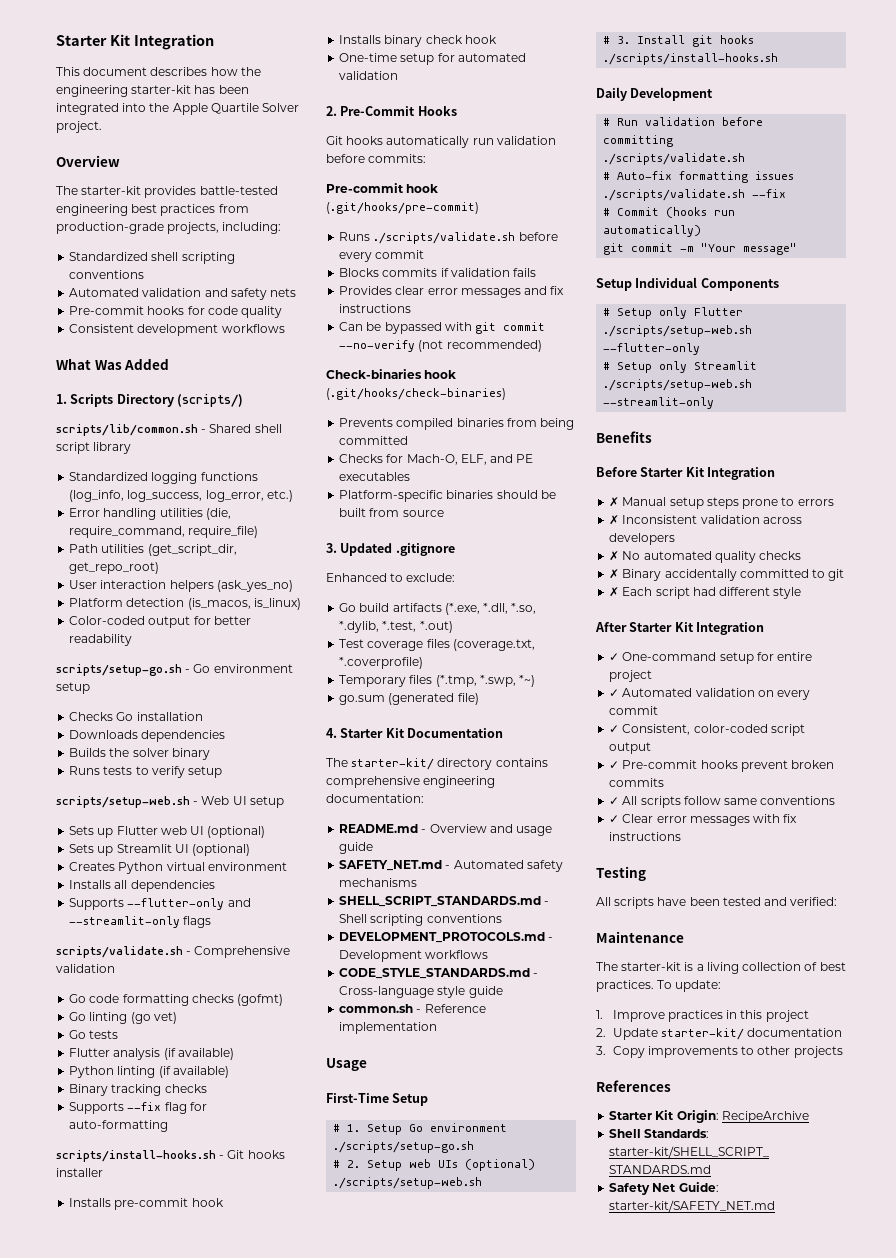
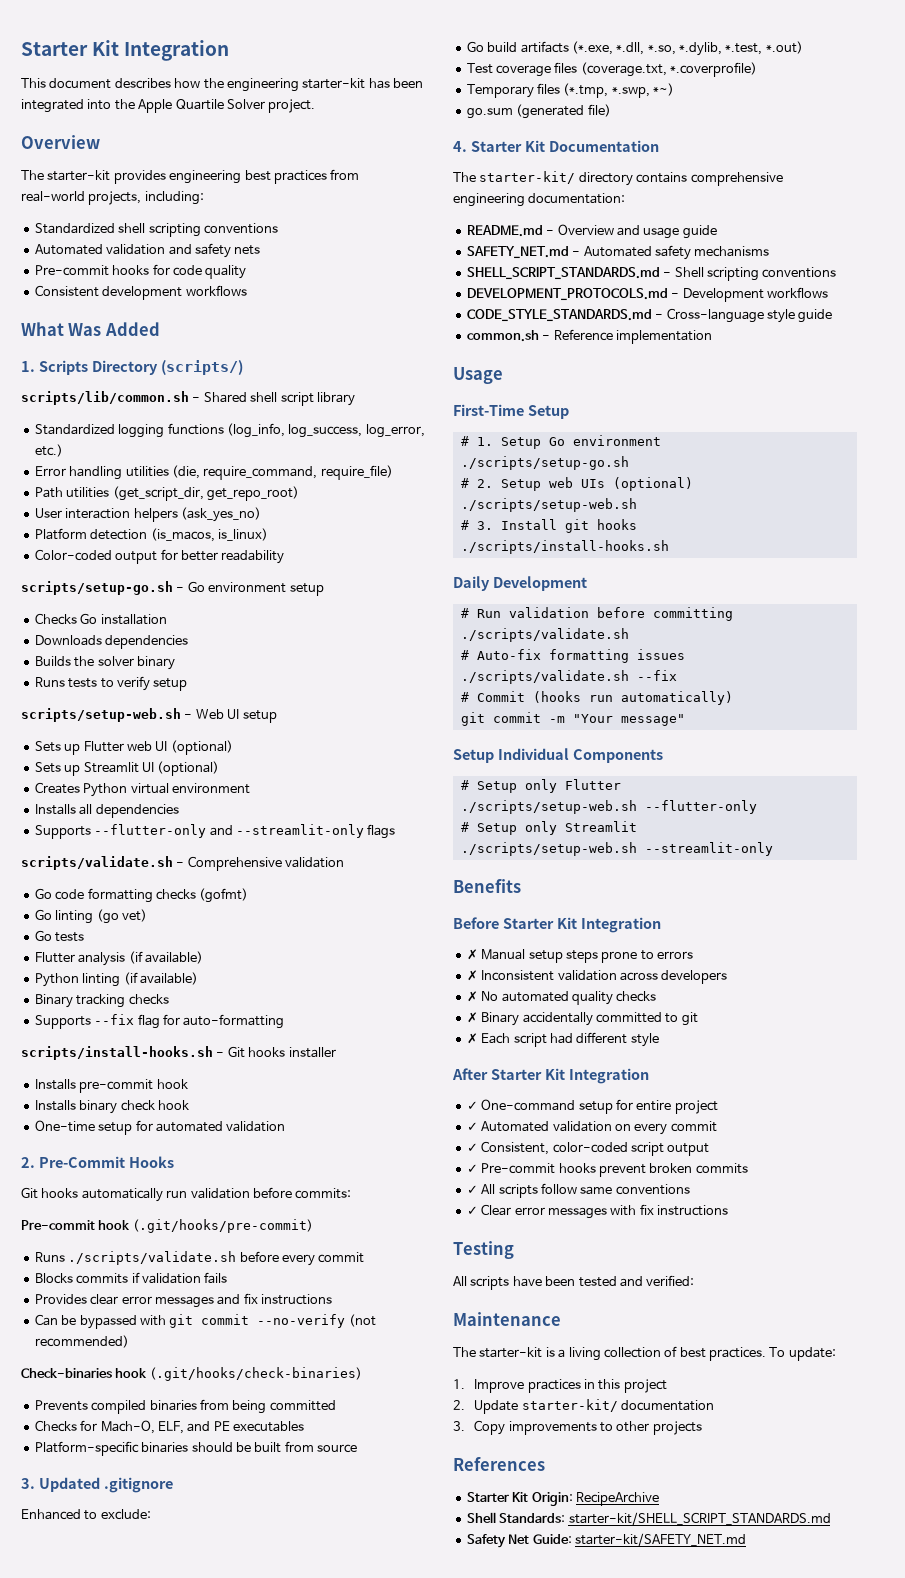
- The starter-kit provides battle-tested engineering best practices from production-grade projects, including:
+ The starter-kit provides engineering best practices from real-world projects, including:

